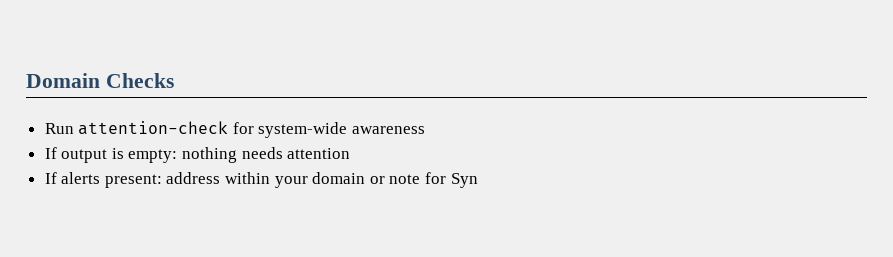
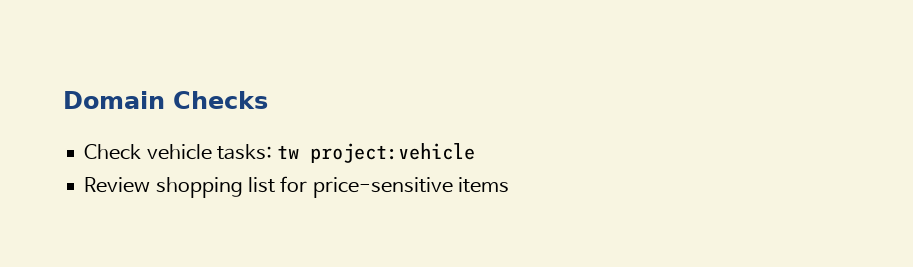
- Run attention-check for system-wide awareness
- If output is empty: nothing needs attention
- If alerts present: address within your domain or note for Syn
+ Check vehicle tasks: tw project:vehicle
+ Review shopping list for price-sensitive items

